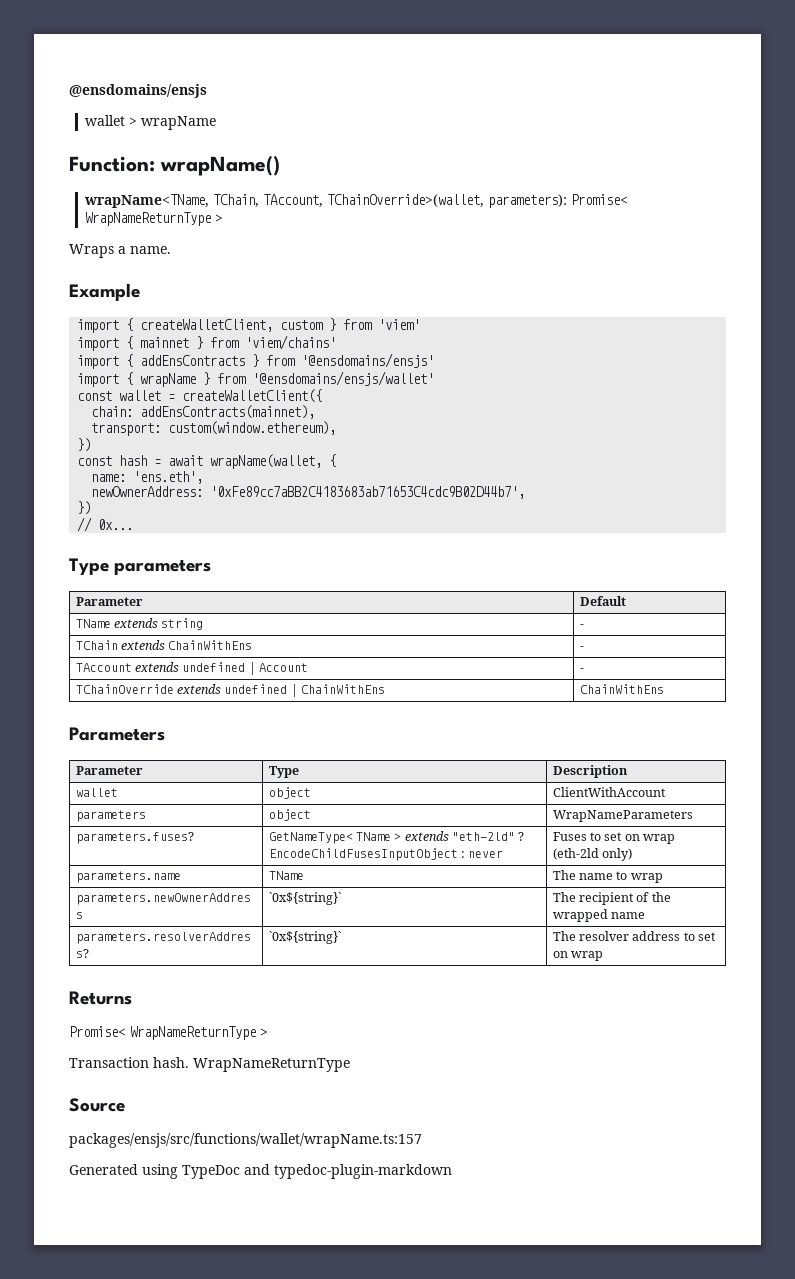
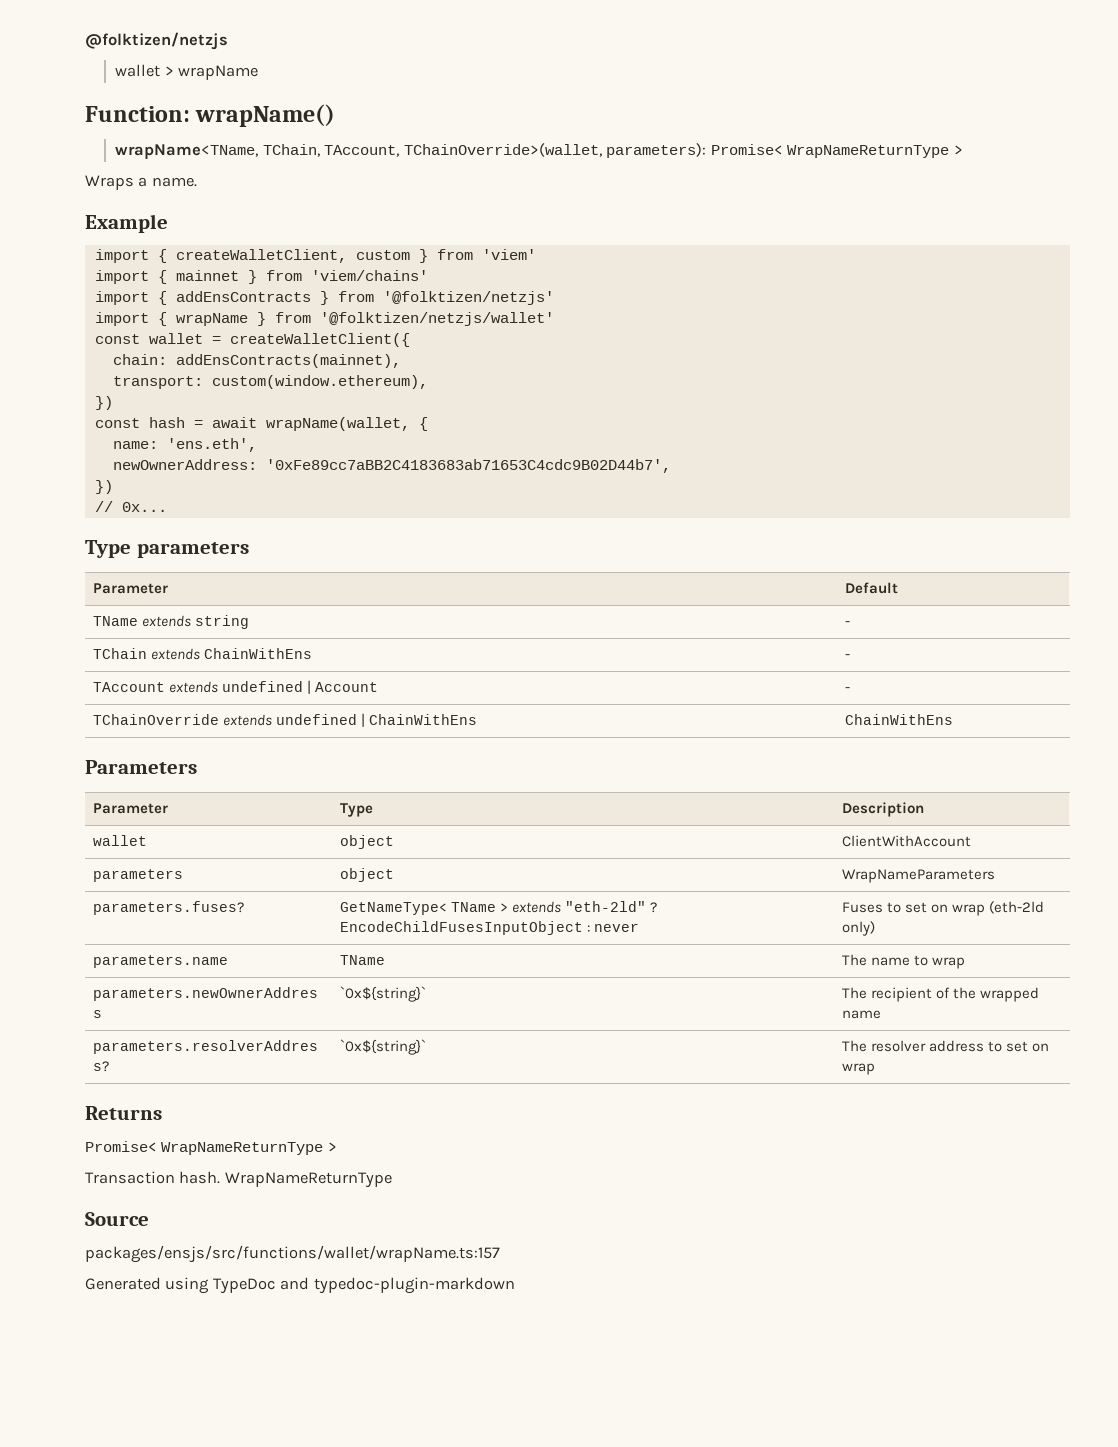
- @ensdomains/ensjs
+ @folktizen/netzjs
- import { addEnsContracts } from '@ensdomains/ensjs'
+ import { addEnsContracts } from '@folktizen/netzjs'
- import { wrapName } from '@ensdomains/ensjs/wallet'
+ import { wrapName } from '@folktizen/netzjs/wallet'

